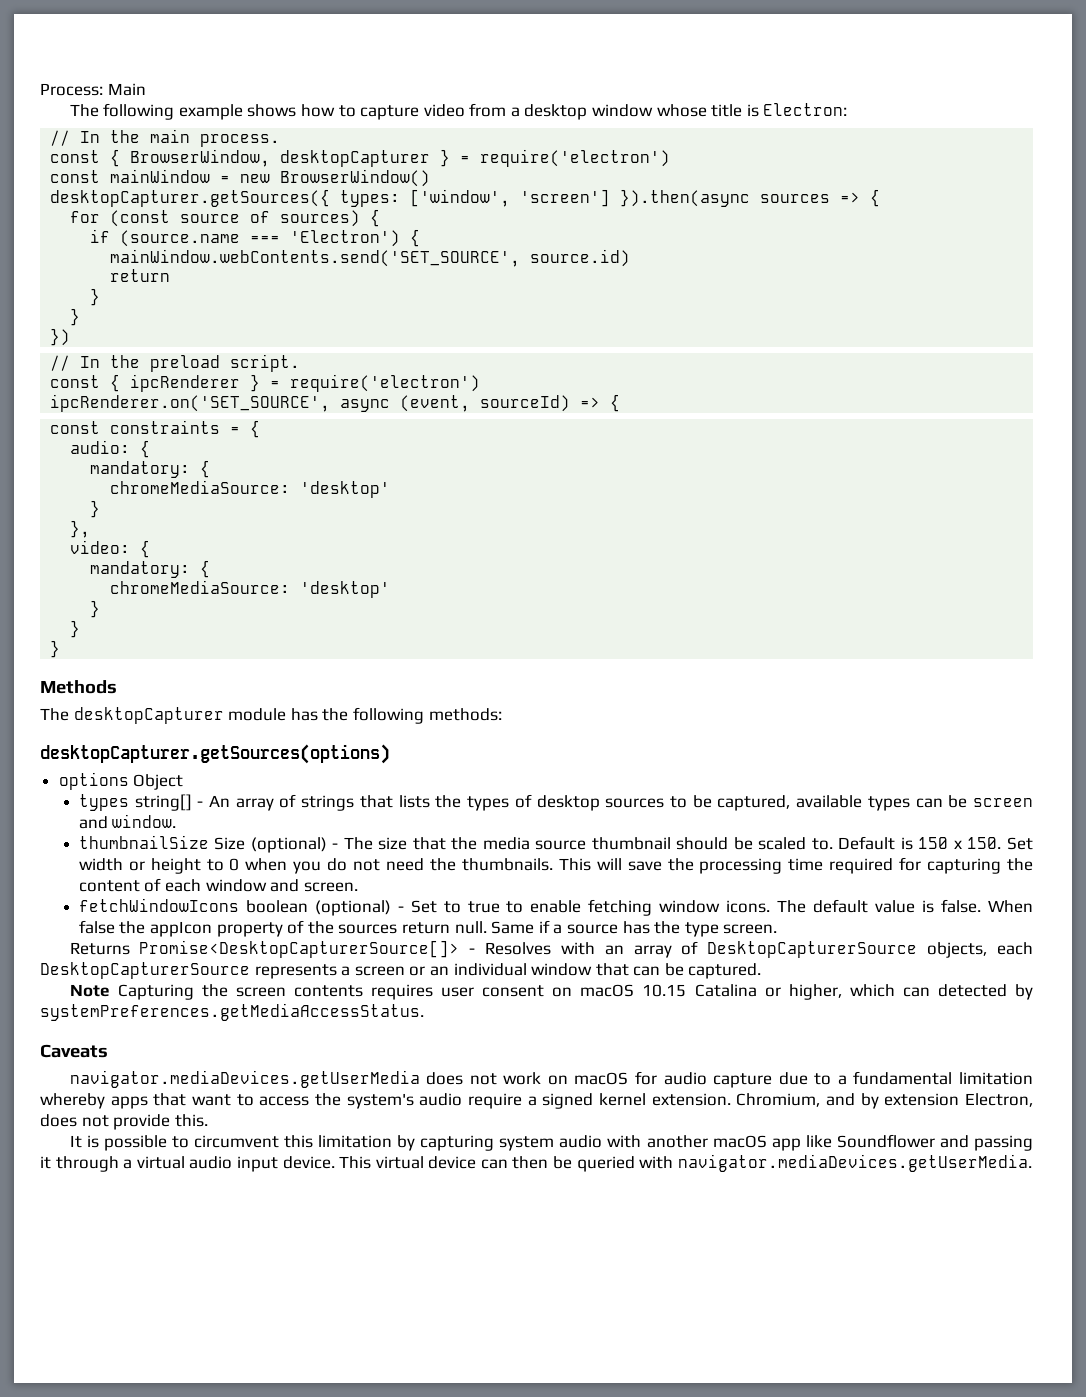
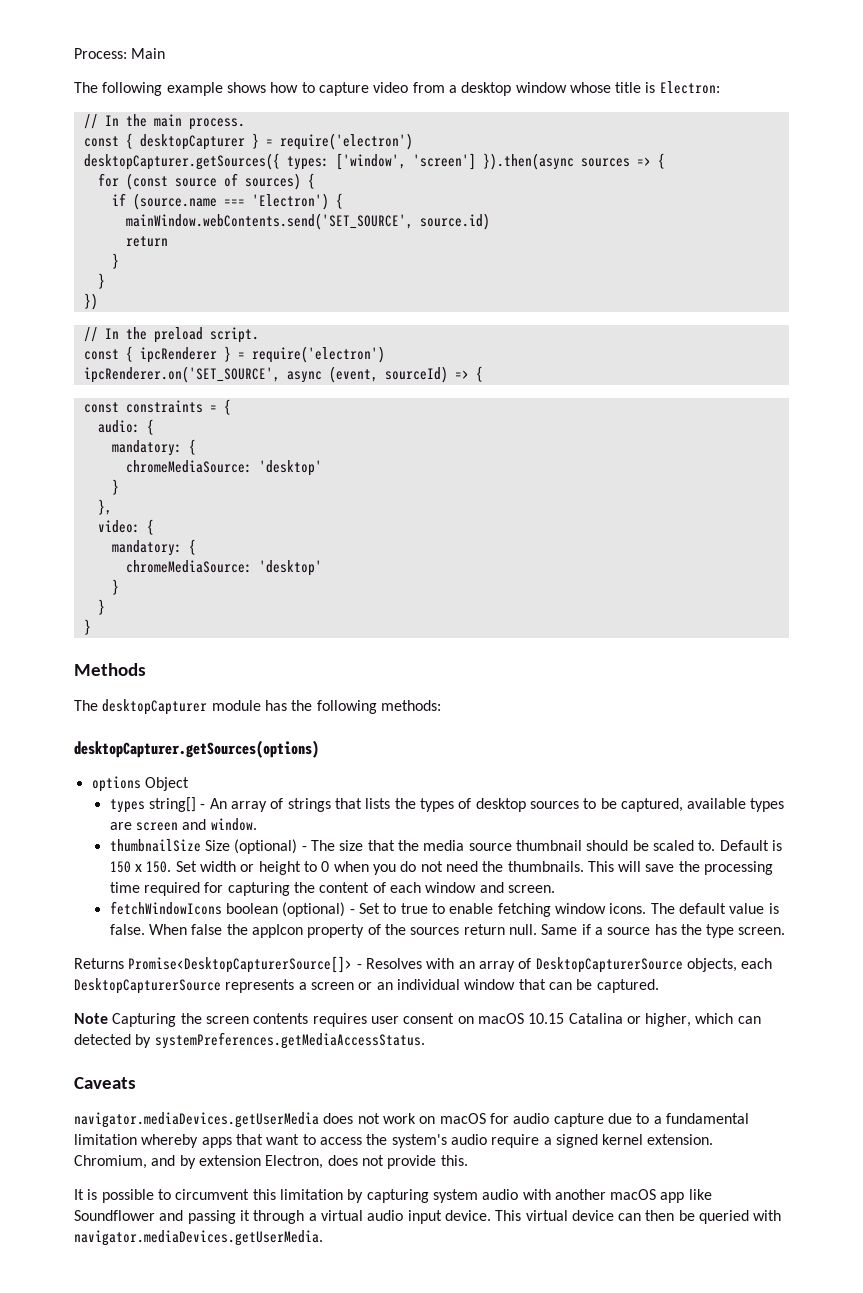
- const { BrowserWindow, desktopCapturer } = require('electron')
+ const { desktopCapturer } = require('electron')
- const mainWindow = new BrowserWindow()
- types string[] - An array of strings that lists the types of desktop sources to be captured, available types can be screen and window.
+ types string[] - An array of strings that lists the types of desktop sources to be captured, available types are screen and window.

